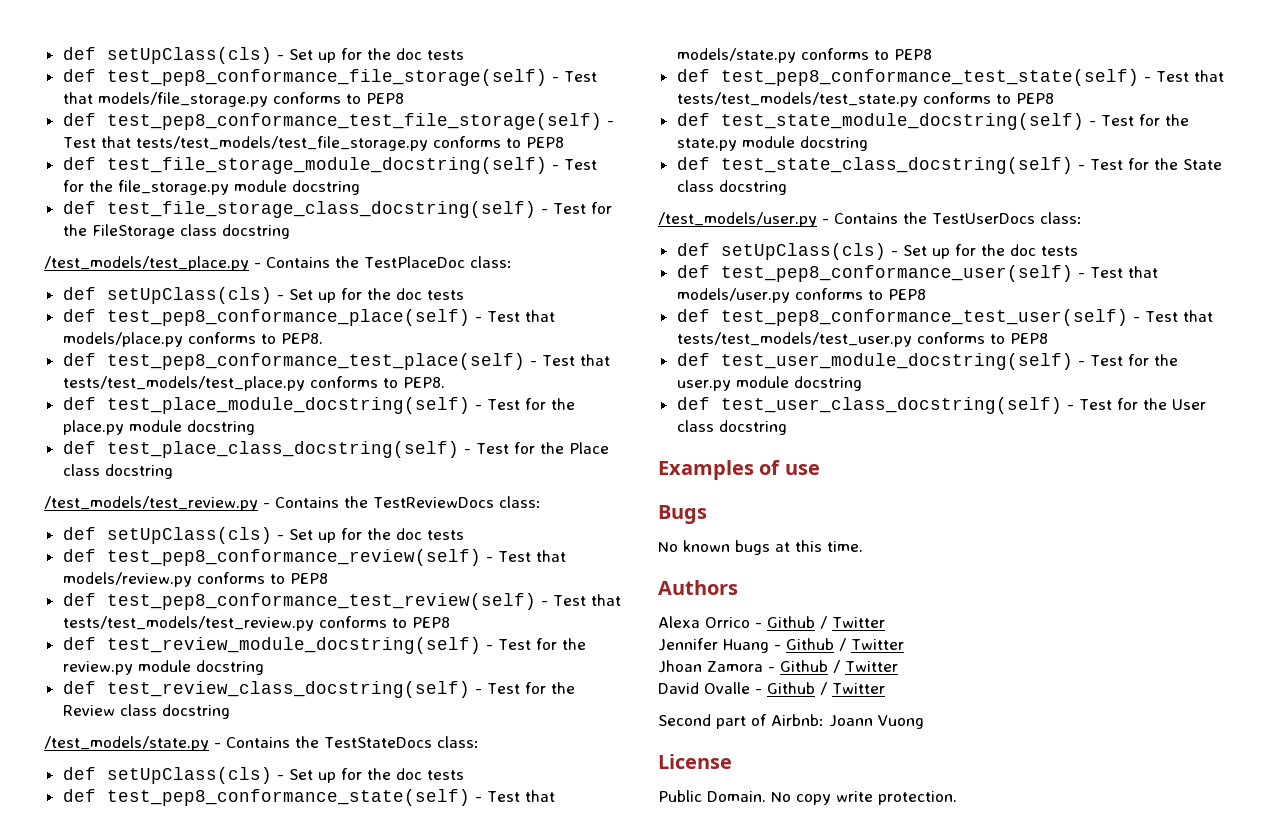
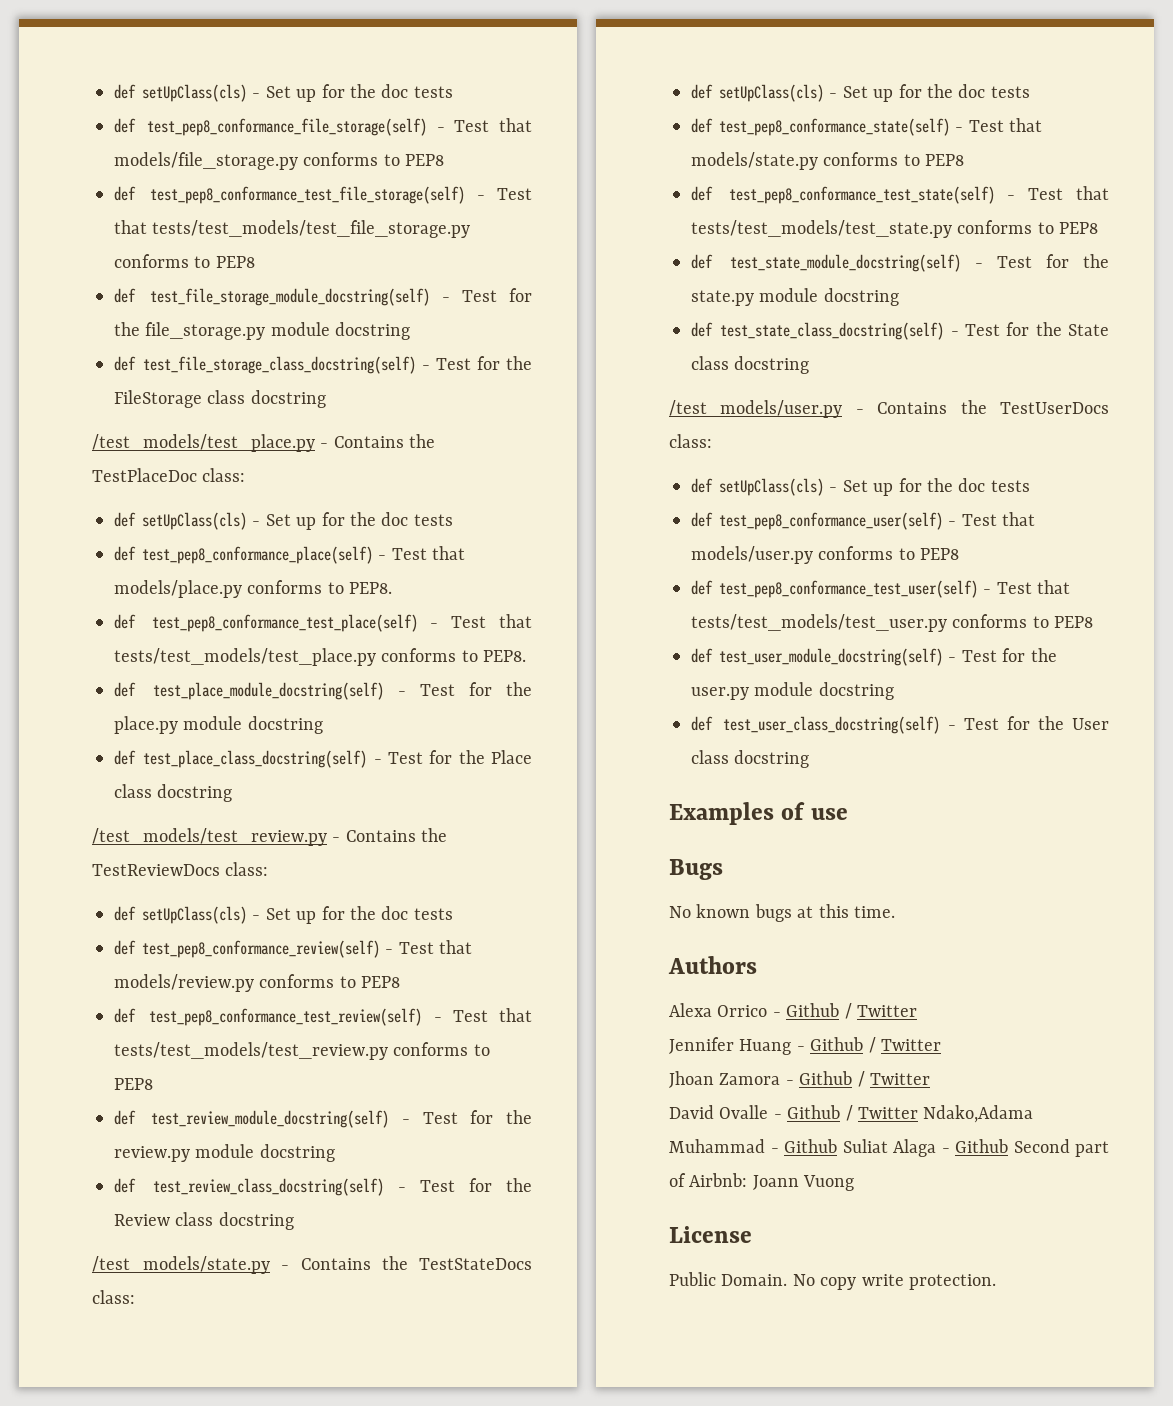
- David Ovalle - Github / Twitter
- Second part of Airbnb: Joann Vuong
+ David Ovalle - Github / Twitter Ndako,Adama Muhammad - Github Suliat Alaga - Github Second part of Airbnb: Joann Vuong

